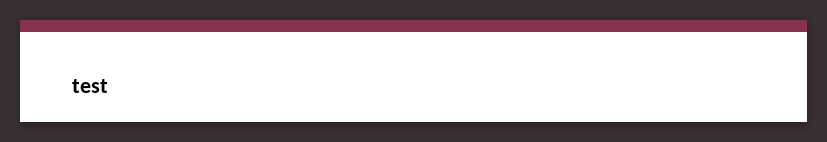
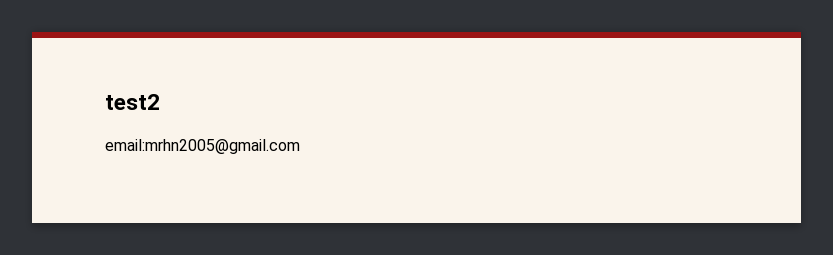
- test
+ test2
+ email:mrhn2005@gmail.com

